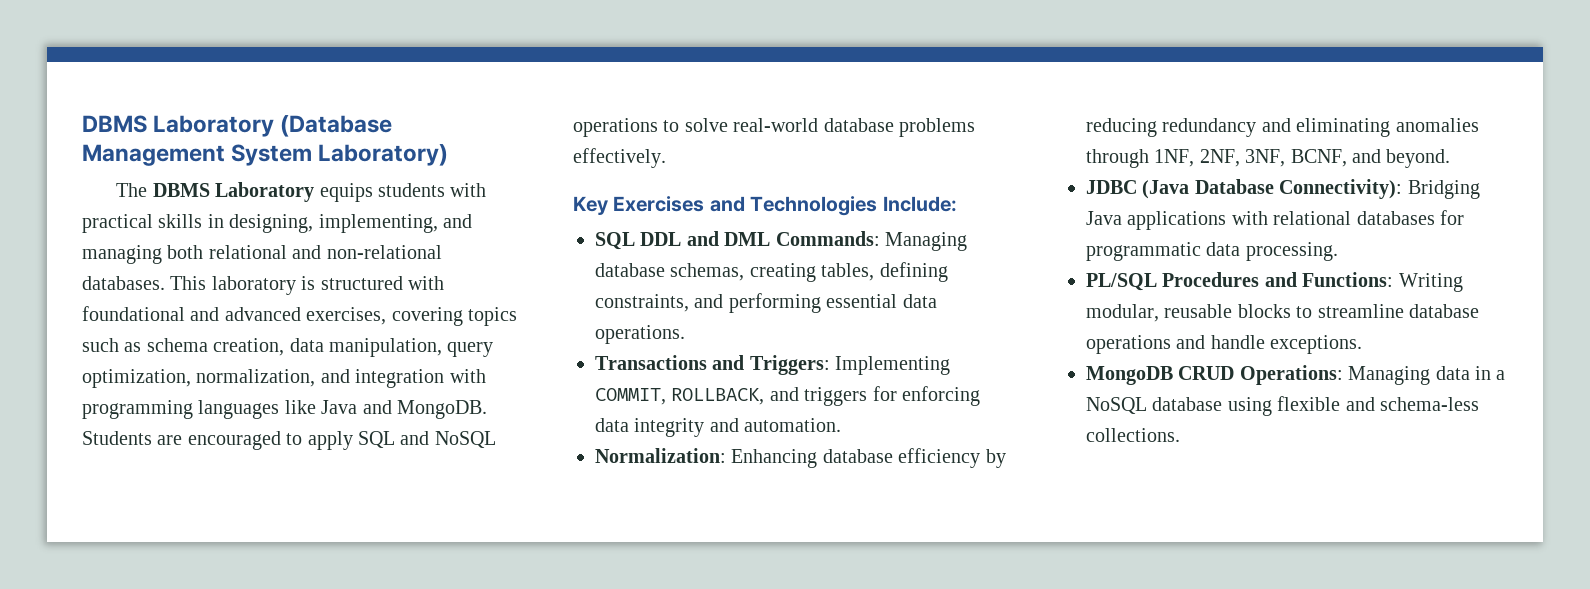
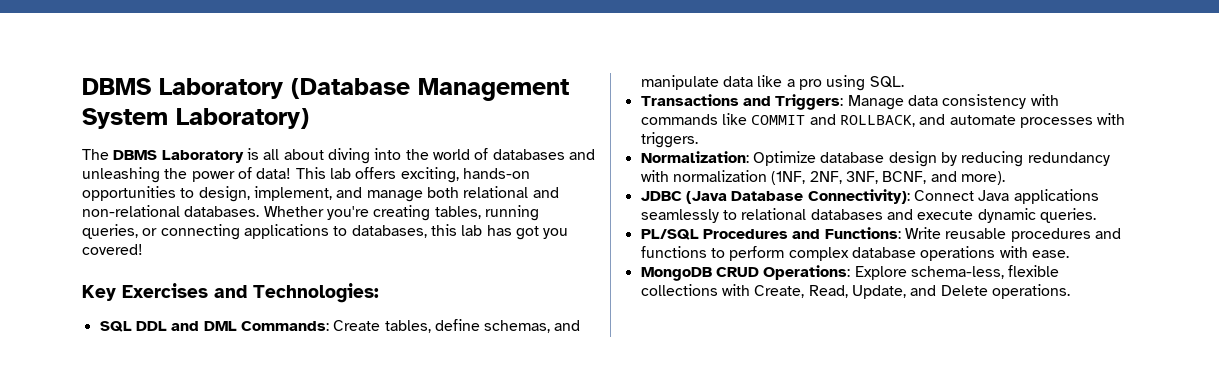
- The DBMS Laboratory equips students with practical skills in designing, implementing, and managing both relational and non-relational databases.
+ The DBMS Laboratory is all about diving into the world of databases and unleashing the power of data! This lab offers exciting, hands-on opportunities to design, implement, and manage both relational and non-relational databases.
- This laboratory is structured with foundational and advanced exercises, covering topics such as schema creation, data manipulation, query optimization, normalization, and integration with programming languages like Java and MongoDB. Students are encouraged to apply SQL and NoSQL operations to solve real-world database problems effectively.
+ Whether you're creating tables, running queries, or connecting applications to databases, this lab has got you covered!
- Key Exercises and Technologies Include:
+ Key Exercises and Technologies:
- SQL DDL and DML Commands: Managing database schemas, creating tables, defining constraints, and performing essential data operations.
- Transactions and Triggers: Implementing COMMIT, ROLLBACK, and triggers for enforcing data integrity and automation.
- Normalization: Enhancing database efficiency by reducing redundancy and eliminating anomalies through 1NF, 2NF, 3NF, BCNF, and beyond.
+ SQL DDL and DML Commands: Create tables, define schemas, and manipulate data like a pro using SQL.
+ Transactions and Triggers: Manage data consistency with commands like COMMIT and ROLLBACK, and automate processes with triggers.
+ Normalization: Optimize database design by reducing redundancy with normalization (1NF, 2NF, 3NF, BCNF, and more).
- JDBC (Java Database Connectivity): Bridging Java applications with relational databases for programmatic data processing.
- PL/SQL Procedures and Functions: Writing modular, reusable blocks to streamline database operations and handle exceptions.
- MongoDB CRUD Operations: Managing data in a NoSQL database using flexible and schema-less collections.
+ JDBC (Java Database Connectivity): Connect Java applications seamlessly to relational databases and execute dynamic queries.
+ PL/SQL Procedures and Functions: Write reusable procedures and functions to perform complex database operations with ease.
+ MongoDB CRUD Operations: Explore schema-less, flexible collections with Create, Read, Update, and Delete operations.

